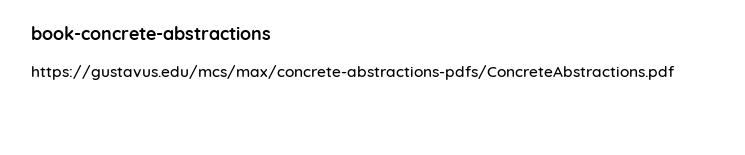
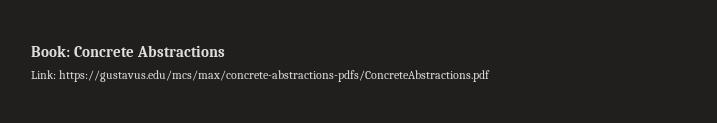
- book-concrete-abstractions
- https://gustavus.edu/mcs/max/concrete-abstractions-pdfs/ConcreteAbstractions.pdf
+ Book: Concrete Abstractions
+ Link: https://gustavus.edu/mcs/max/concrete-abstractions-pdfs/ConcreteAbstractions.pdf

